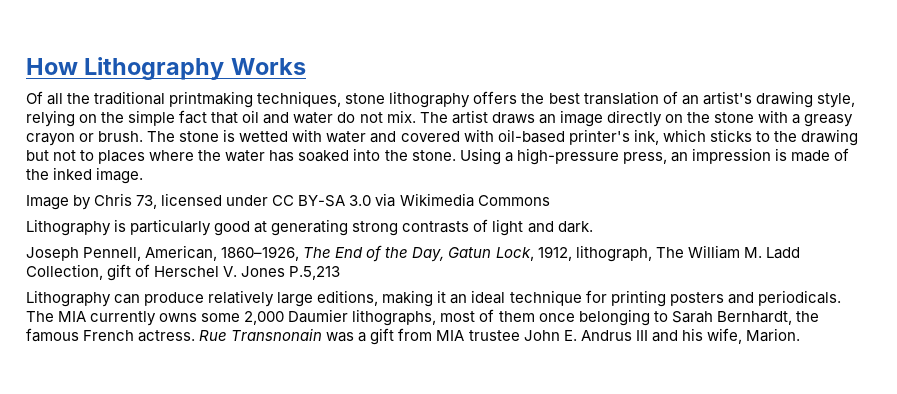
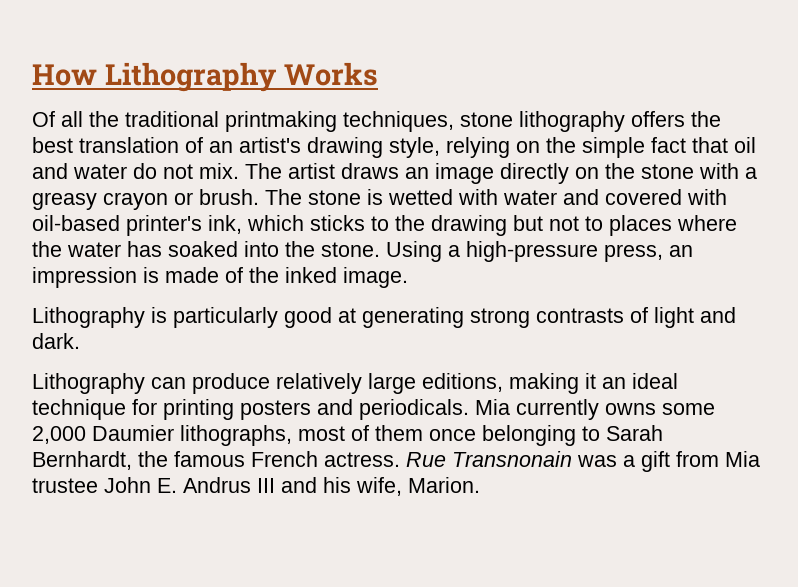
- Image by Chris 73, licensed under CC BY-SA 3.0 via Wikimedia Commons
- Joseph Pennell, American, 1860–1926, The End of the Day, Gatun Lock, 1912, lithograph, The William M. Ladd Collection, gift of Herschel V. Jones P.5,213
- The MIA currently owns some 2,000 Daumier lithographs, most of them once belonging to Sarah Bernhardt, the famous French actress.
+ Mia currently owns some 2,000 Daumier lithographs, most of them once belonging to Sarah Bernhardt, the famous French actress.
- Rue Transnonain was a gift from MIA trustee John E. Andrus III and his wife, Marion.
+ Rue Transnonain was a gift from Mia trustee John E. Andrus III and his wife, Marion.

